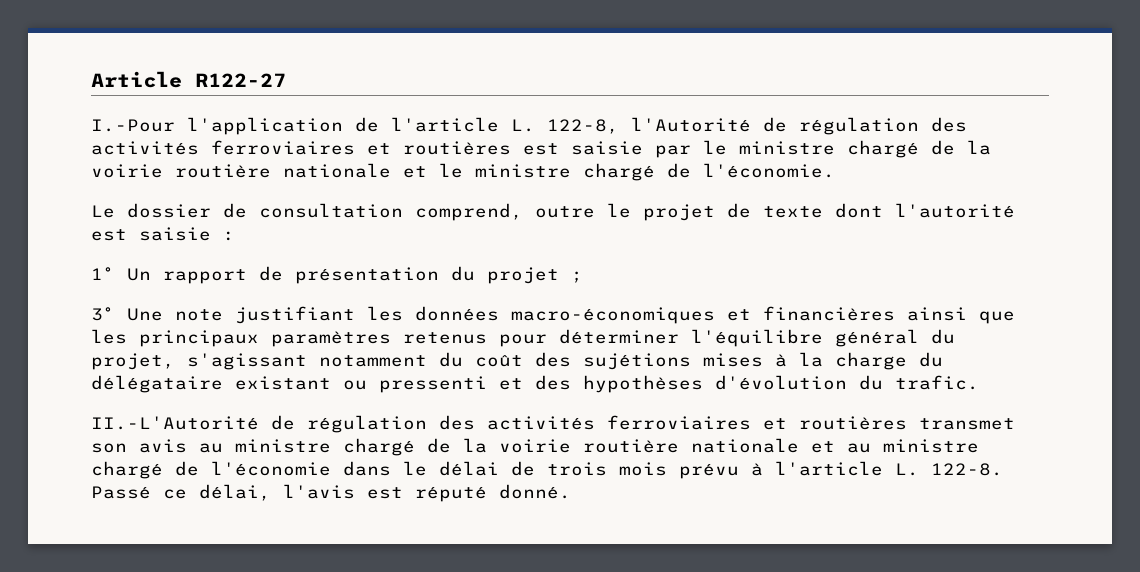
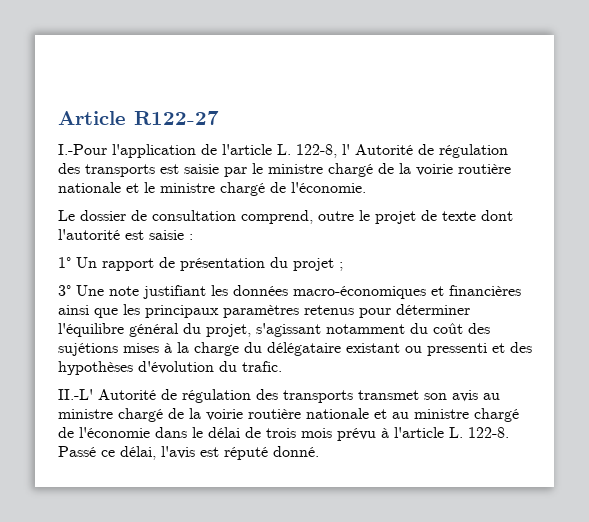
- I.-Pour l'application de l'article L. 122-8, l'Autorité de régulation des activités ferroviaires et routières est saisie par le ministre chargé de la voirie routière nationale et le ministre chargé de l'économie.
+ I.-Pour l'application de l'article L. 122-8, l' Autorité de régulation des transports est saisie par le ministre chargé de la voirie routière nationale et le ministre chargé de l'économie.
- II.-L'Autorité de régulation des activités ferroviaires et routières transmet son avis au ministre chargé de la voirie routière nationale et au ministre chargé de l'économie dans le délai de trois mois prévu à l'article L. 122-8.
+ II.-L' Autorité de régulation des transports transmet son avis au ministre chargé de la voirie routière nationale et au ministre chargé de l'économie dans le délai de trois mois prévu à l'article L. 122-8.

